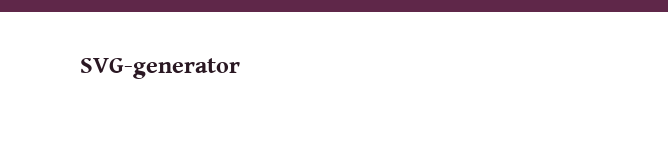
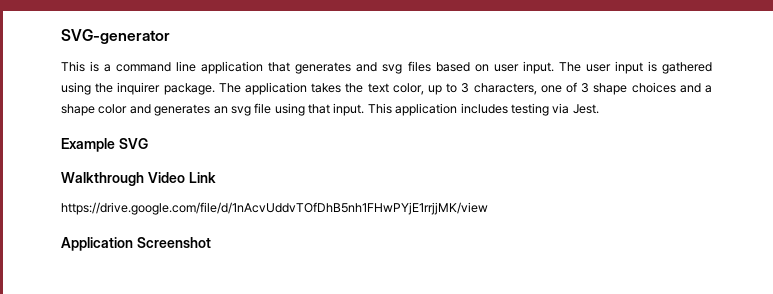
+ This is a command line application that generates and svg files based on user input. The user input is gathered using the inquirer package. The application takes the text color, up to 3 characters, one of 3 shape choices and a shape color and generates an svg file using that input. This application includes testing via Jest.
+ Example SVG
+ Walkthrough Video Link
+ https://drive.google.com/file/d/1nAcvUddvTOfDhB5nh1FHwPYjE1rrjjMK/view
+ Application Screenshot

